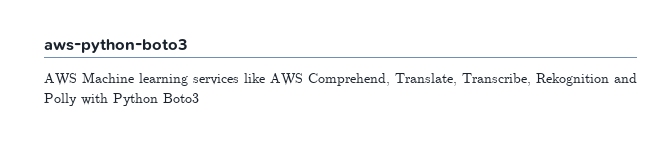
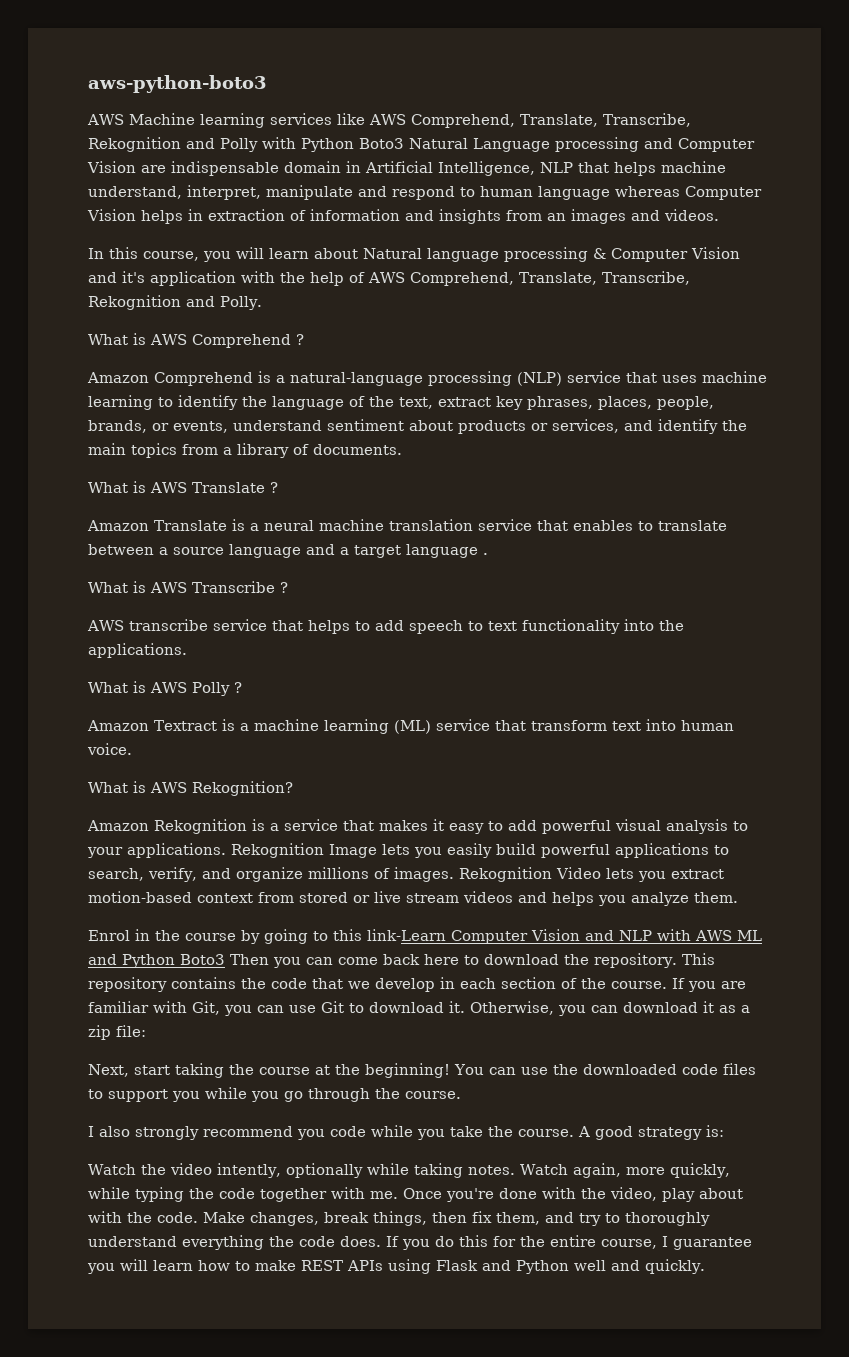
- AWS Machine learning services like AWS Comprehend, Translate, Transcribe, Rekognition and Polly with Python Boto3
+ AWS Machine learning services like AWS Comprehend, Translate, Transcribe, Rekognition and Polly with Python Boto3 Natural Language processing and Computer Vision are indispensable domain in Artificial Intelligence, NLP that helps machine understand, interpret, manipulate and respond to human language whereas Computer Vision helps in extraction of information and insights from an images and videos.
+ In this course, you will learn about Natural language processing & Computer Vision and it's application with the help of AWS Comprehend, Translate, Transcribe, Rekognition and Polly.
+ What is AWS Comprehend ?
+ Amazon Comprehend is a natural-language processing (NLP) service that uses machine learning to identify the language of the text, extract key phrases, places, people, brands, or events, understand sentiment about products or services, and identify the main topics from a library of documents.
+ What is AWS Translate ?
+ Amazon Translate is a neural machine translation service that enables to translate between a source language and a target language .
+ What is AWS Transcribe ?
+ AWS transcribe service that helps to add speech to text functionality into the applications.
+ What is AWS Polly ?
+ Amazon Textract is a machine learning (ML) service that transform text into human voice.
+ What is AWS Rekognition?
+ Amazon Rekognition is a service that makes it easy to add powerful visual analysis to your applications. Rekognition Image lets you easily build powerful applications to search, verify, and organize millions of images. Rekognition Video lets you extract motion-based context from stored or live stream videos and helps you analyze them.
+ Enrol in the course by going to this link-Learn Computer Vision and NLP with AWS ML and Python Boto3 Then you can come back here to download the repository. This repository contains the code that we develop in each section of the course. If you are familiar with Git, you can use Git to download it. Otherwise, you can download it as a zip file:
+ Next, start taking the course at the beginning! You can use the downloaded code files to support you while you go through the course.
+ I also strongly recommend you code while you take the course. A good strategy is:
+ Watch the video intently, optionally while taking notes. Watch again, more quickly, while typing the code together with me. Once you're done with the video, play about with the code. Make changes, break things, then fix them, and try to thoroughly understand everything the code does. If you do this for the entire course, I guarantee you will learn how to make REST APIs using Flask and Python well and quickly.

